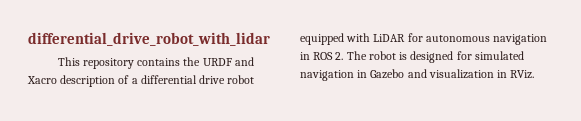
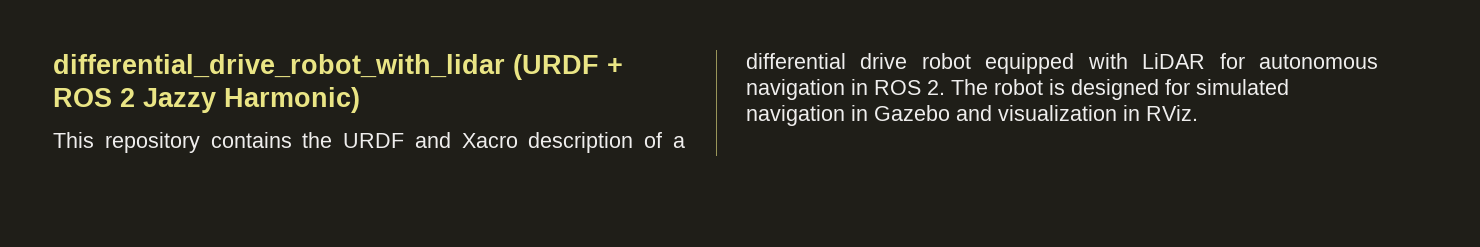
- differential_drive_robot_with_lidar
+ differential_drive_robot_with_lidar (URDF + ROS 2 Jazzy Harmonic)

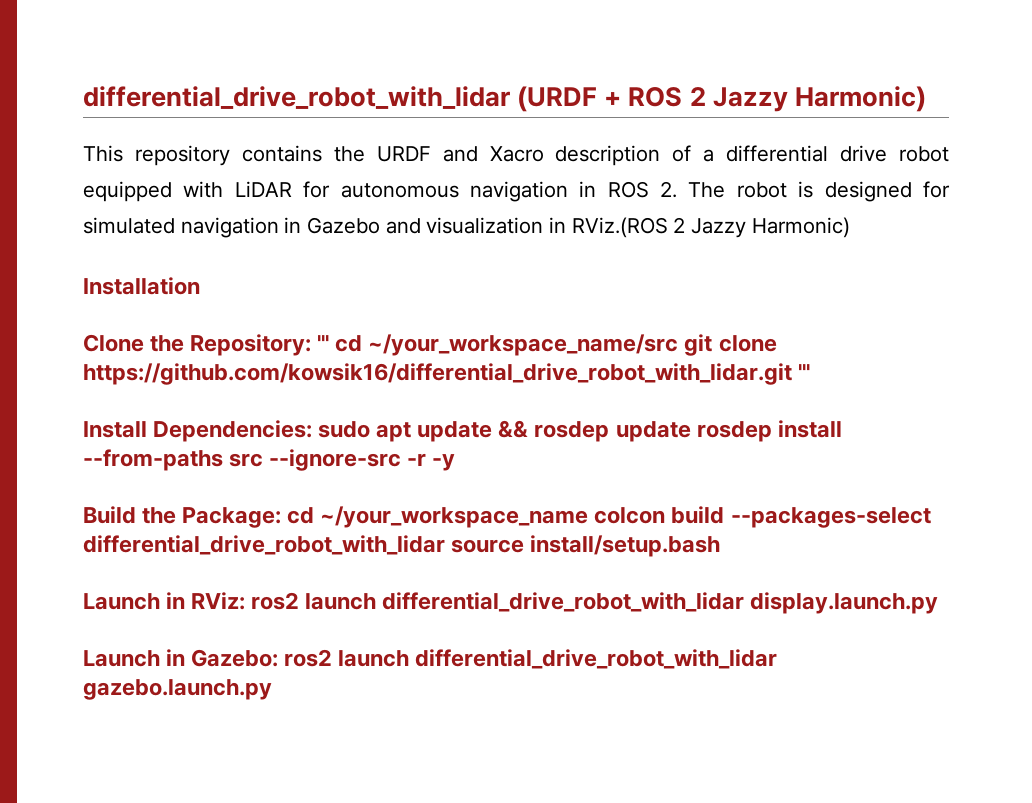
- This repository contains the URDF and Xacro description of a differential drive robot equipped with LiDAR for autonomous navigation in ROS 2. The robot is designed for simulated navigation in Gazebo and visualization in RViz.
+ This repository contains the URDF and Xacro description of a differential drive robot equipped with LiDAR for autonomous navigation in ROS 2. The robot is designed for simulated navigation in Gazebo and visualization in RViz.(ROS 2 Jazzy Harmonic)
+ Installation
+ Clone the Repository: ''' cd ~/your_workspace_name/src git clone https://github.com/kowsik16/differential_drive_robot_with_lidar.git '''
+ Install Dependencies: sudo apt update && rosdep update rosdep install --from-paths src --ignore-src -r -y
+ Build the Package: cd ~/your_workspace_name colcon build --packages-select differential_drive_robot_with_lidar source install/setup.bash
+ Launch in RViz: ros2 launch differential_drive_robot_with_lidar display.launch.py
+ Launch in Gazebo: ros2 launch differential_drive_robot_with_lidar gazebo.launch.py

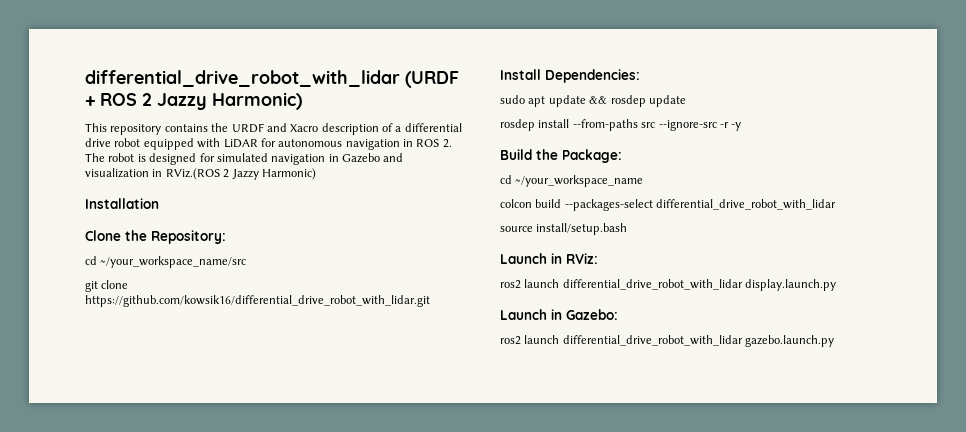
- Clone the Repository: ''' cd ~/your_workspace_name/src git clone https://github.com/kowsik16/differential_drive_robot_with_lidar.git '''
+ Clone the Repository:
+ cd ~/your_workspace_name/src
+ git clone https://github.com/kowsik16/differential_drive_robot_with_lidar.git
- Install Dependencies: sudo apt update && rosdep update rosdep install --from-paths src --ignore-src -r -y
+ Install Dependencies:
+ sudo apt update && rosdep update
+ rosdep install --from-paths src --ignore-src -r -y
- Build the Package: cd ~/your_workspace_name colcon build --packages-select differential_drive_robot_with_lidar source install/setup.bash
+ Build the Package:
+ cd ~/your_workspace_name
+ colcon build --packages-select differential_drive_robot_with_lidar
+ source install/setup.bash
- Launch in RViz: ros2 launch differential_drive_robot_with_lidar display.launch.py
+ Launch in RViz:
+ ros2 launch differential_drive_robot_with_lidar display.launch.py
- Launch in Gazebo: ros2 launch differential_drive_robot_with_lidar gazebo.launch.py
+ Launch in Gazebo:
+ ros2 launch differential_drive_robot_with_lidar gazebo.launch.py

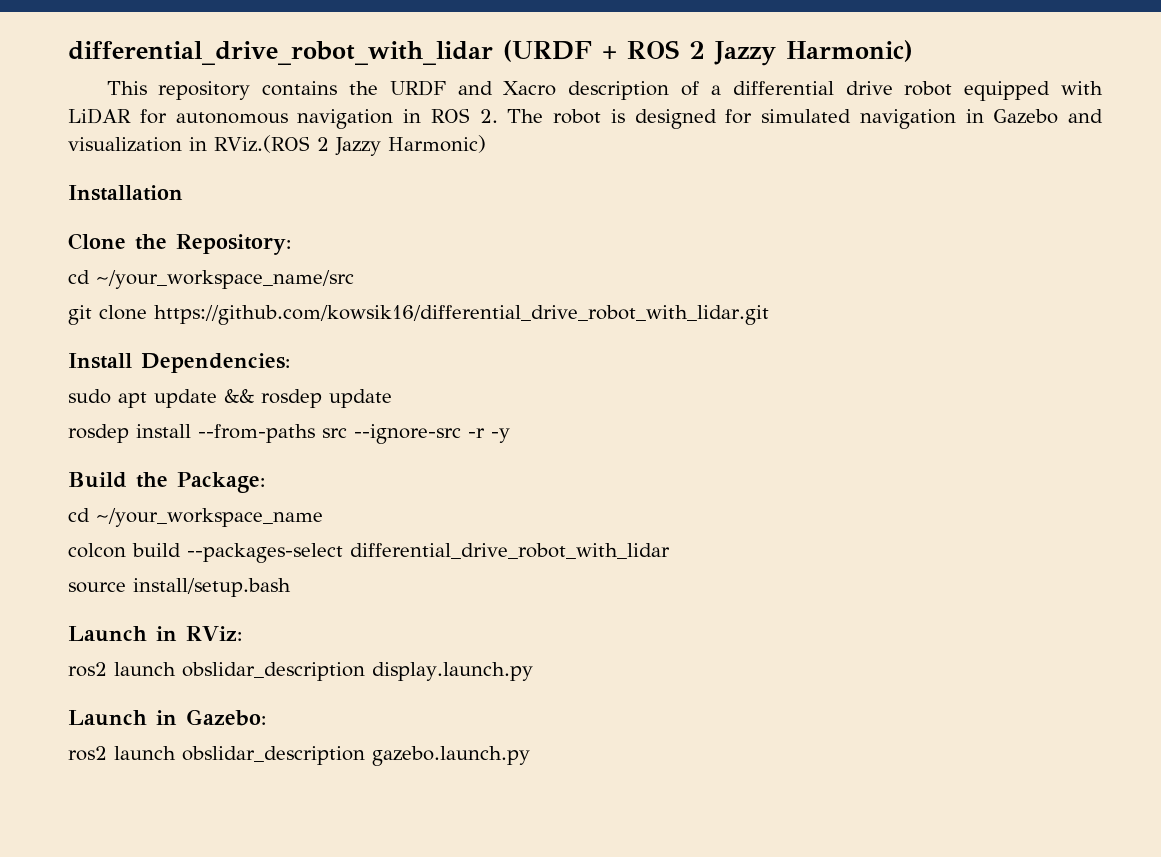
- ros2 launch differential_drive_robot_with_lidar display.launch.py
+ ros2 launch obslidar_description display.launch.py
- ros2 launch differential_drive_robot_with_lidar gazebo.launch.py
+ ros2 launch obslidar_description gazebo.launch.py

